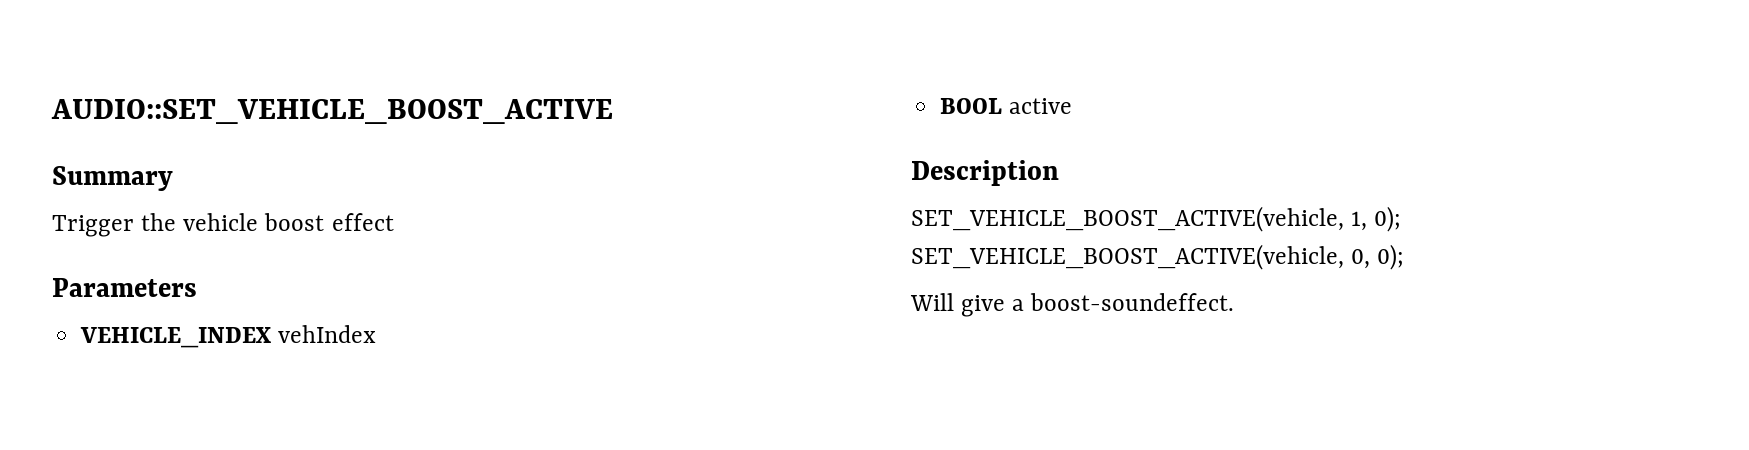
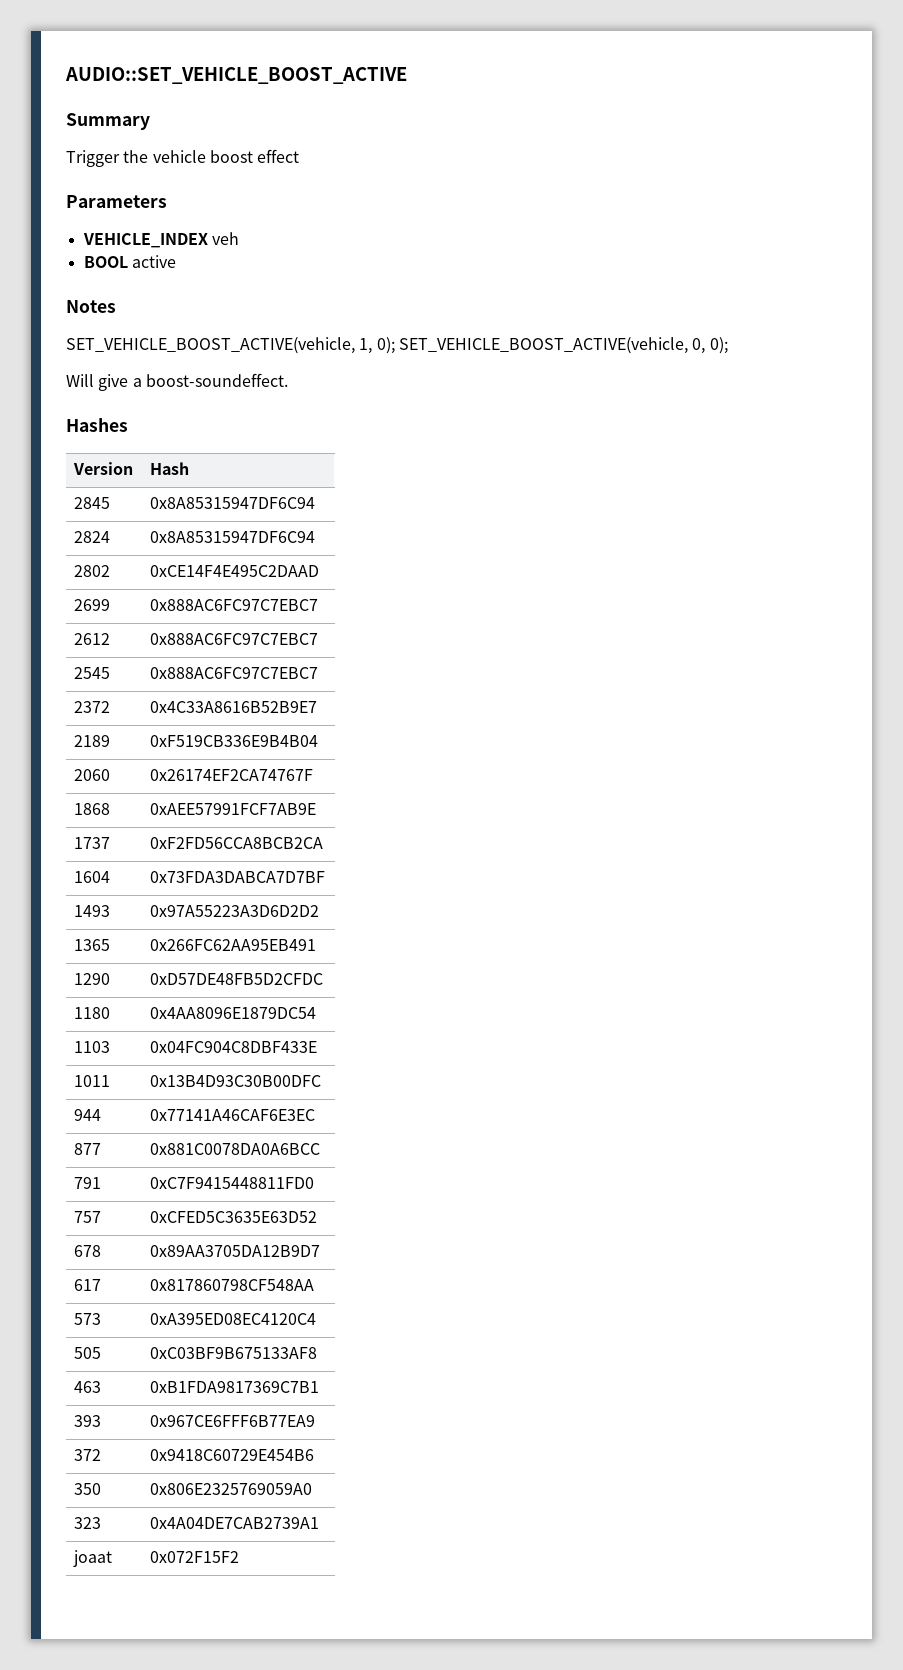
- VEHICLE_INDEX vehIndex
+ VEHICLE_INDEX veh
- Description
+ Notes
+ Hashes
+ Version | Hash
+ 2845 | 0x8A85315947DF6C94
+ 2824 | 0x8A85315947DF6C94
+ 2802 | 0xCE14F4E495C2DAAD
+ 2699 | 0x888AC6FC97C7EBC7
+ 2612 | 0x888AC6FC97C7EBC7
+ 2545 | 0x888AC6FC97C7EBC7
+ 2372 | 0x4C33A8616B52B9E7
+ 2189 | 0xF519CB336E9B4B04
+ 2060 | 0x26174EF2CA74767F
+ 1868 | 0xAEE57991FCF7AB9E
+ 1737 | 0xF2FD56CCA8BCB2CA
+ 1604 | 0x73FDA3DABCA7D7BF
+ 1493 | 0x97A55223A3D6D2D2
+ 1365 | 0x266FC62AA95EB491
+ 1290 | 0xD57DE48FB5D2CFDC
+ 1180 | 0x4AA8096E1879DC54
+ 1103 | 0x04FC904C8DBF433E
+ 1011 | 0x13B4D93C30B00DFC
+ 944 | 0x77141A46CAF6E3EC
+ 877 | 0x881C0078DA0A6BCC
+ 791 | 0xC7F9415448811FD0
+ 757 | 0xCFED5C3635E63D52
+ 678 | 0x89AA3705DA12B9D7
+ 617 | 0x817860798CF548AA
+ 573 | 0xA395ED08EC4120C4
+ 505 | 0xC03BF9B675133AF8
+ 463 | 0xB1FDA9817369C7B1
+ 393 | 0x967CE6FFF6B77EA9
+ 372 | 0x9418C60729E454B6
+ 350 | 0x806E2325769059A0
+ 323 | 0x4A04DE7CAB2739A1
+ joaat | 0x072F15F2

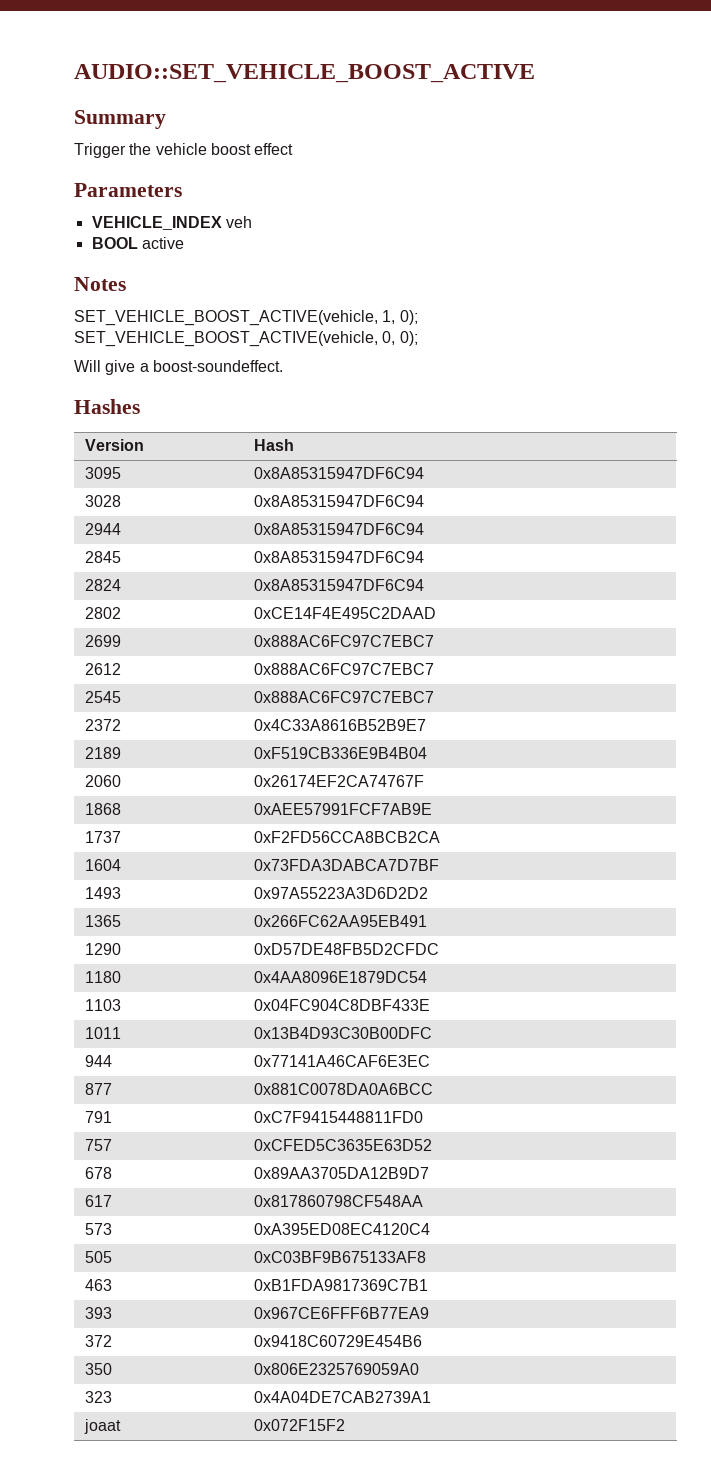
+ 3095 | 0x8A85315947DF6C94
+ 3028 | 0x8A85315947DF6C94
+ 2944 | 0x8A85315947DF6C94

